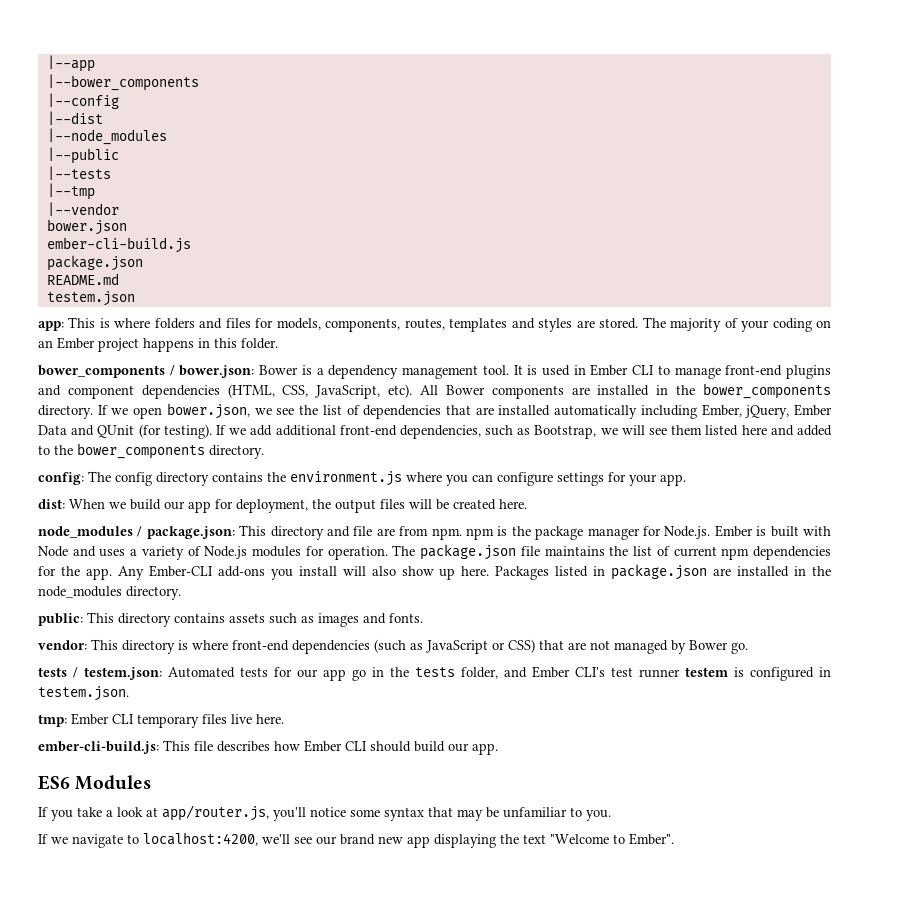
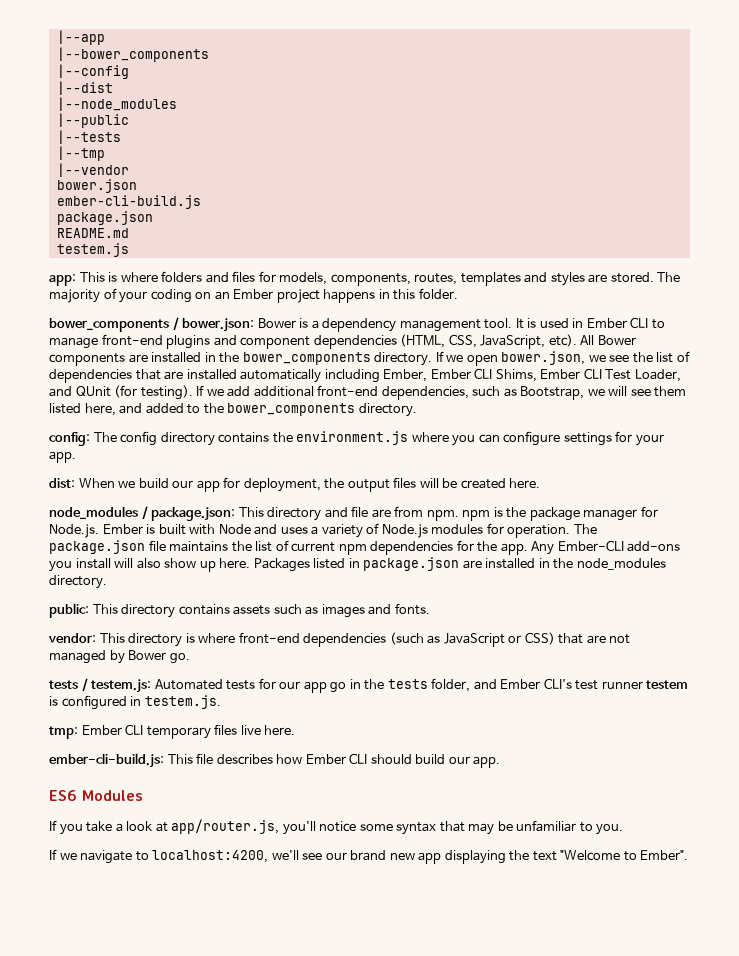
- testem.json
+ testem.js
- If we open bower.json, we see the list of dependencies that are installed automatically including Ember, jQuery, Ember Data and QUnit (for testing).
+ If we open bower.json, we see the list of dependencies that are installed automatically including Ember, Ember CLI Shims, Ember CLI Test Loader, and QUnit (for testing).
- If we add additional front-end dependencies, such as Bootstrap, we will see them listed here and added to the bower_components directory.
+ If we add additional front-end dependencies, such as Bootstrap, we will see them listed here, and added to the bower_components directory.
- tests / testem.json: Automated tests for our app go in the tests folder, and Ember CLI's test runner testem is configured in testem.json.
+ tests / testem.js: Automated tests for our app go in the tests folder, and Ember CLI's test runner testem is configured in testem.js.

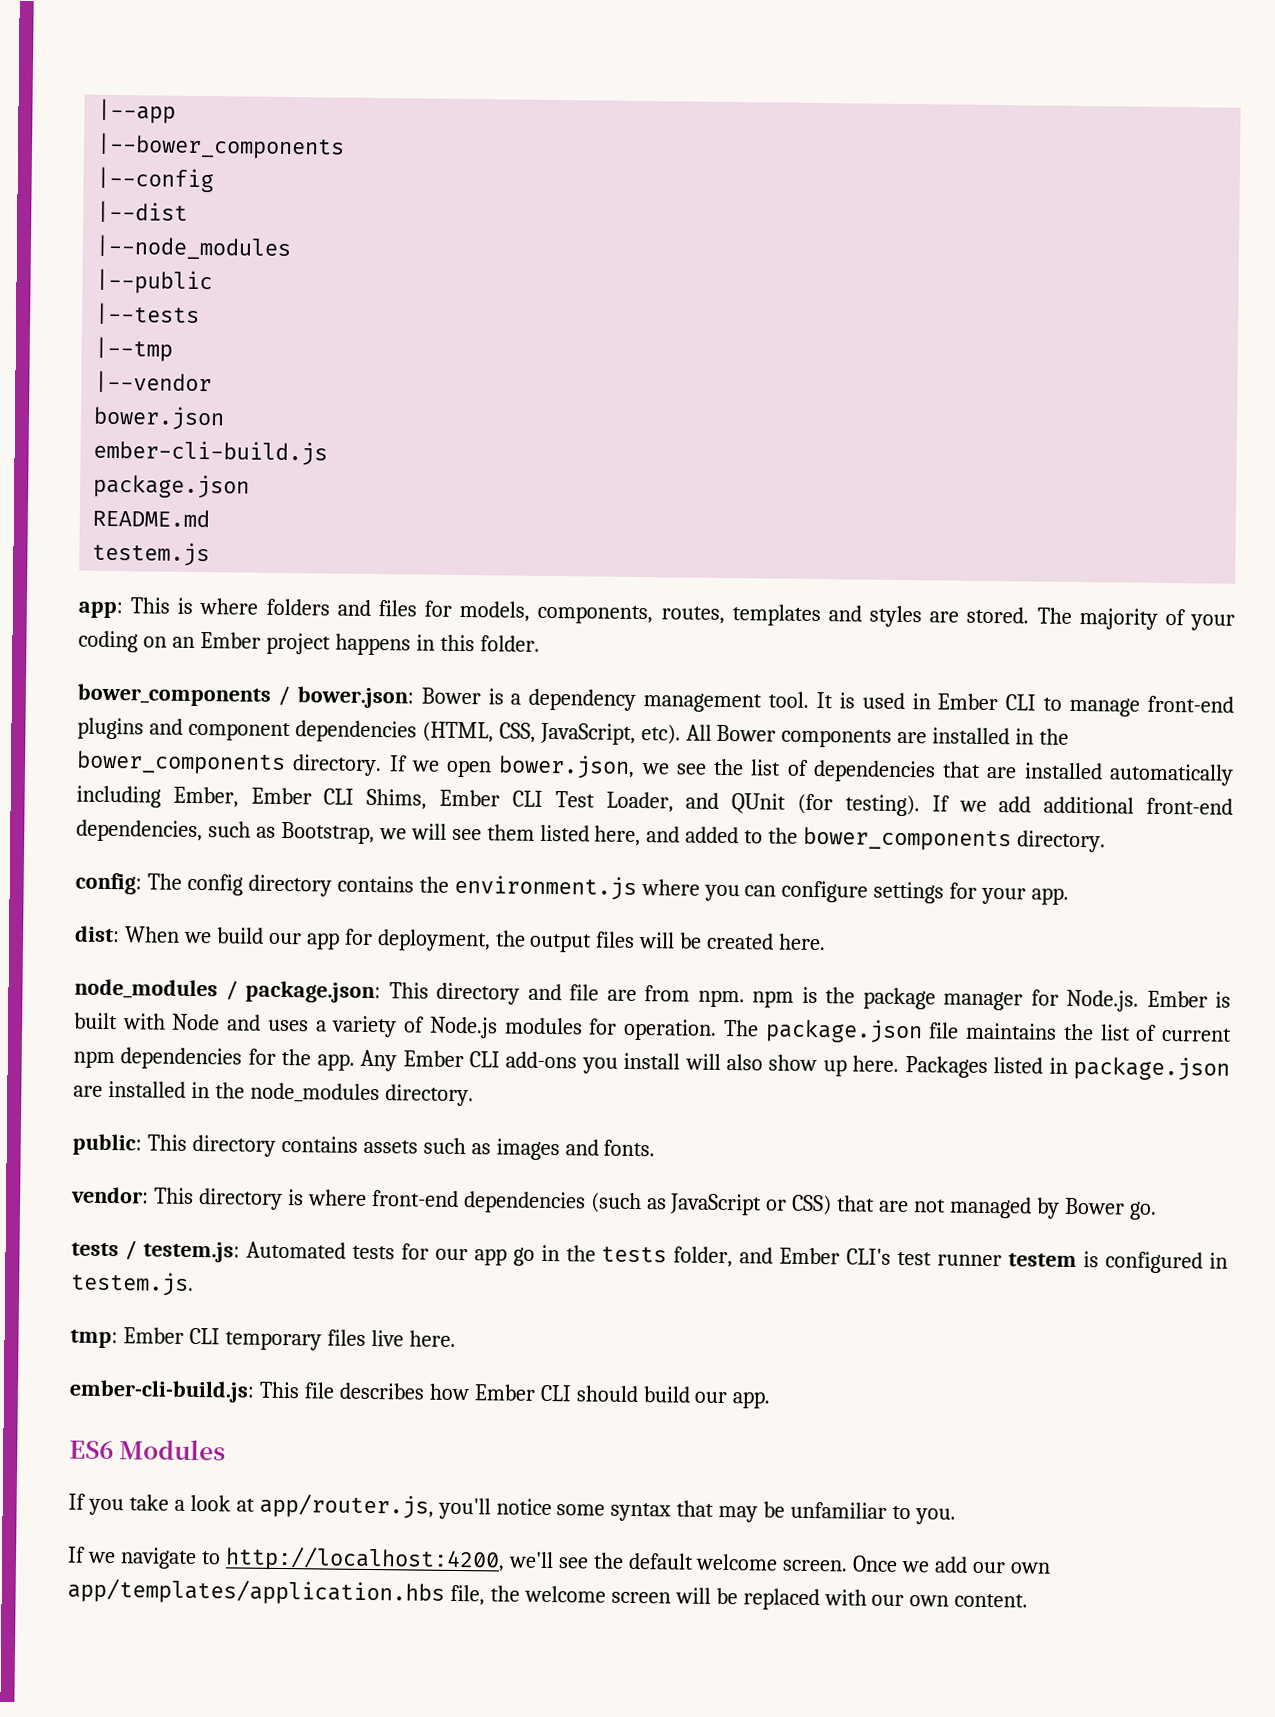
- Any Ember-CLI add-ons you install will also show up here.
+ Any Ember CLI add-ons you install will also show up here.
- If we navigate to localhost:4200, we'll see our brand new app displaying the text "Welcome to Ember".
+ If we navigate to http://localhost:4200, we'll see the default welcome screen. Once we add our own app/templates/application.hbs file, the welcome screen will be replaced with our own content.

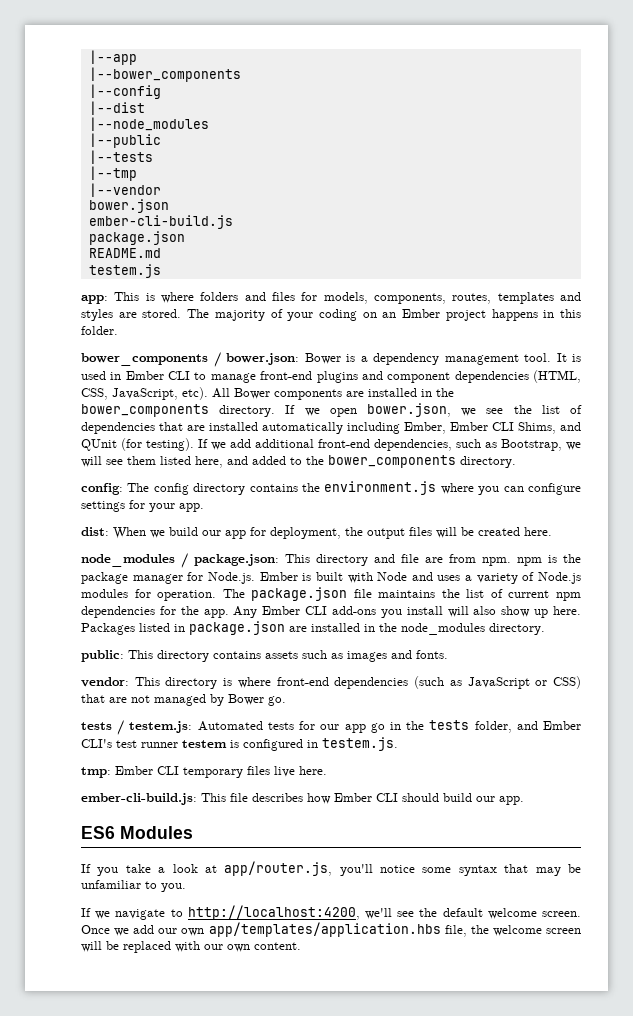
- If we open bower.json, we see the list of dependencies that are installed automatically including Ember, Ember CLI Shims, Ember CLI Test Loader, and QUnit (for testing).
+ If we open bower.json, we see the list of dependencies that are installed automatically including Ember, Ember CLI Shims, and QUnit (for testing).

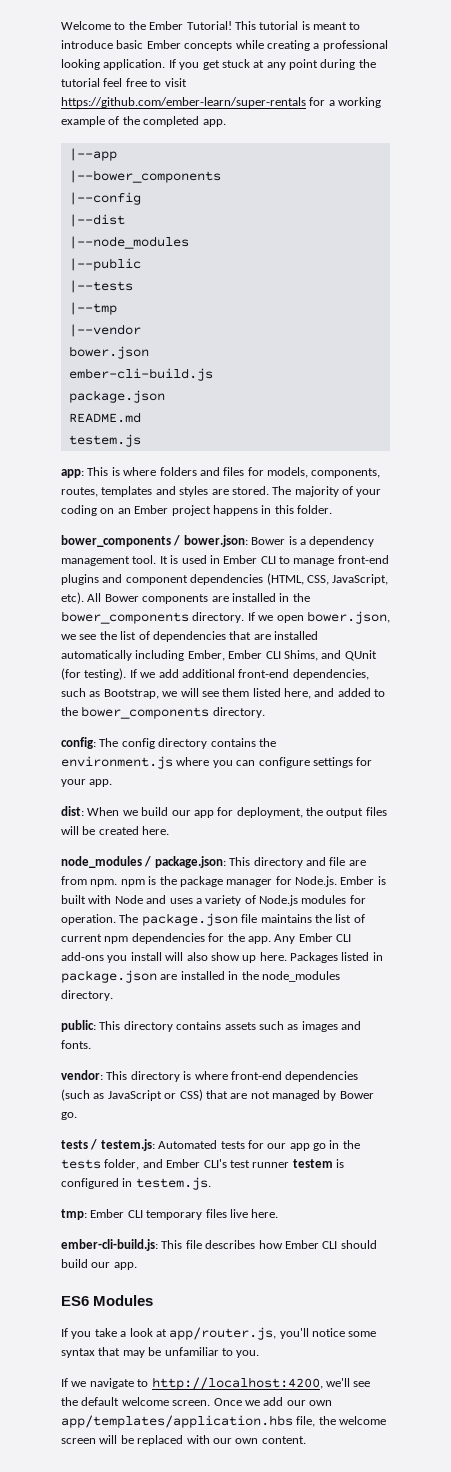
+ Welcome to the Ember Tutorial! This tutorial is meant to introduce basic Ember concepts while creating a professional looking application. If you get stuck at any point during the tutorial feel free to visit https://github.com/ember-learn/super-rentals for a working example of the completed app.

